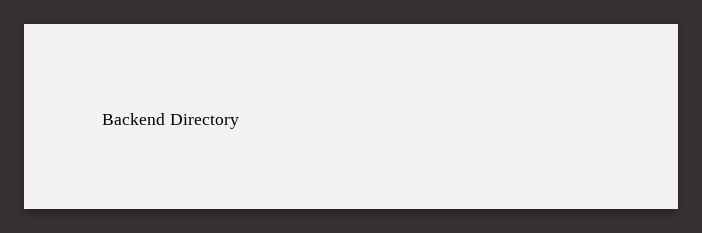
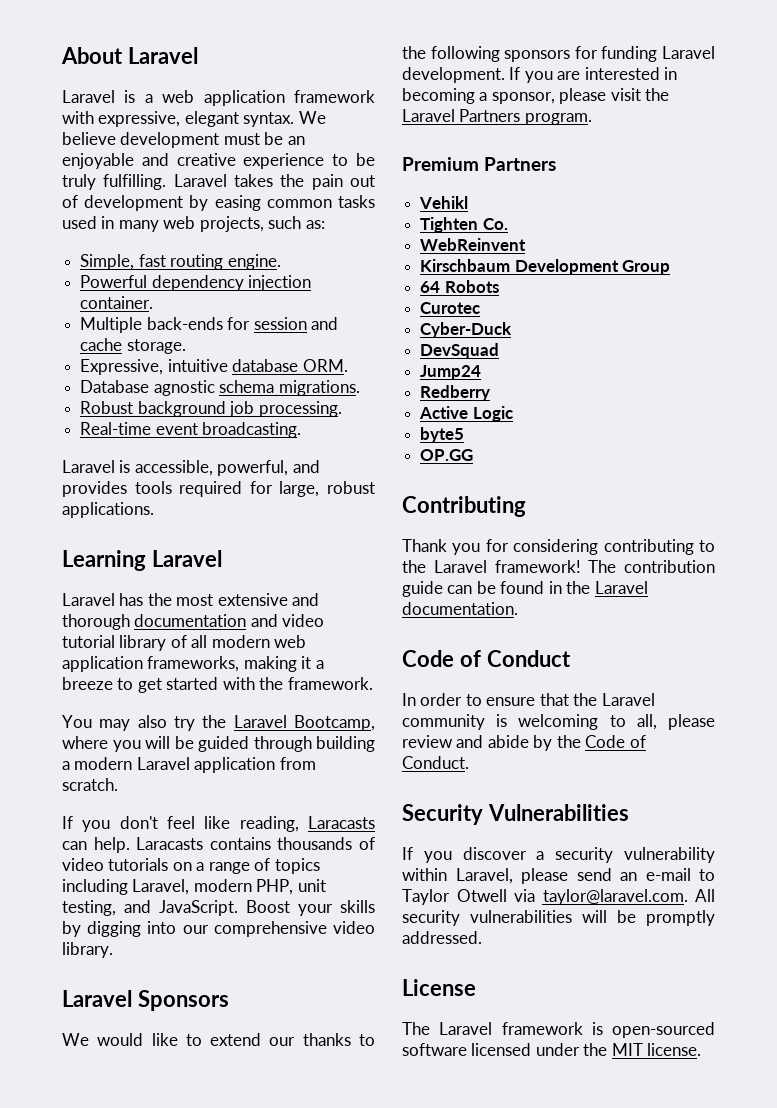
- Backend Directory
+ About Laravel
+ Laravel is a web application framework with expressive, elegant syntax. We believe development must be an enjoyable and creative experience to be truly fulfilling. Laravel takes the pain out of development by easing common tasks used in many web projects, such as:
+ Simple, fast routing engine.
+ Powerful dependency injection container.
+ Multiple back-ends for session and cache storage.
+ Expressive, intuitive database ORM.
+ Database agnostic schema migrations.
+ Robust background job processing.
+ Real-time event broadcasting.
+ Laravel is accessible, powerful, and provides tools required for large, robust applications.
+ Learning Laravel
+ Laravel has the most extensive and thorough documentation and video tutorial library of all modern web application frameworks, making it a breeze to get started with the framework.
+ You may also try the Laravel Bootcamp, where you will be guided through building a modern Laravel application from scratch.
+ If you don't feel like reading, Laracasts can help. Laracasts contains thousands of video tutorials on a range of topics including Laravel, modern PHP, unit testing, and JavaScript. Boost your skills by digging into our comprehensive video library.
+ Laravel Sponsors
+ We would like to extend our thanks to the following sponsors for funding Laravel development. If you are interested in becoming a sponsor, please visit the Laravel Partners program.
+ Premium Partners
+ Vehikl
+ Tighten Co.
+ WebReinvent
+ Kirschbaum Development Group
+ 64 Robots
+ Curotec
+ Cyber-Duck
+ DevSquad
+ Jump24
+ Redberry
+ Active Logic
+ byte5
+ OP.GG
+ Contributing
+ Thank you for considering contributing to the Laravel framework! The contribution guide can be found in the Laravel documentation.
+ Code of Conduct
+ In order to ensure that the Laravel community is welcoming to all, please review and abide by the Code of Conduct.
+ Security Vulnerabilities
+ If you discover a security vulnerability within Laravel, please send an e-mail to Taylor Otwell via taylor@laravel.com. All security vulnerabilities will be promptly addressed.
+ License
+ The Laravel framework is open-sourced software licensed under the MIT license.

